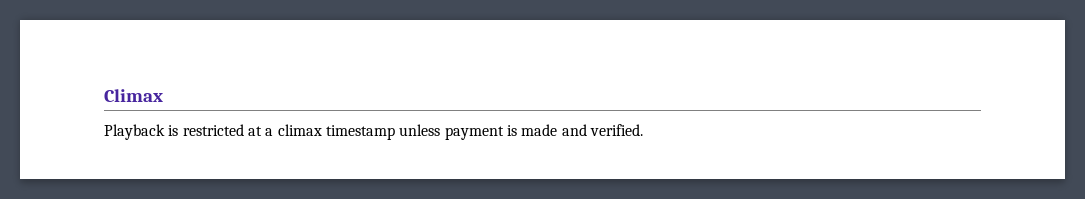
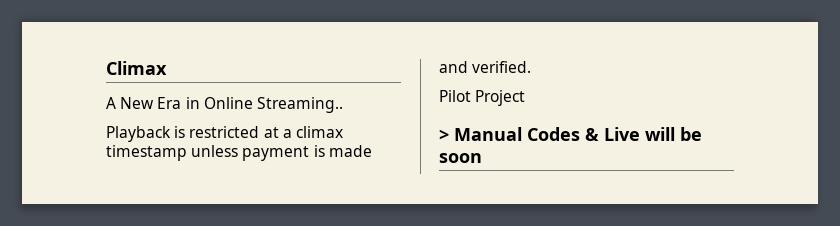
+ A New Era in Online Streaming..
+ Pilot Project
+ > Manual Codes & Live will be soon

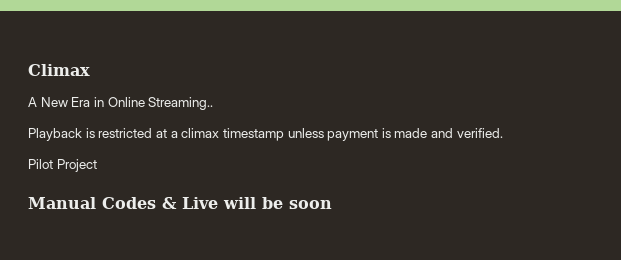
- > Manual Codes & Live will be soon
+ Manual Codes & Live will be soon

